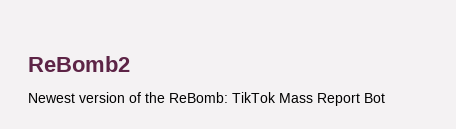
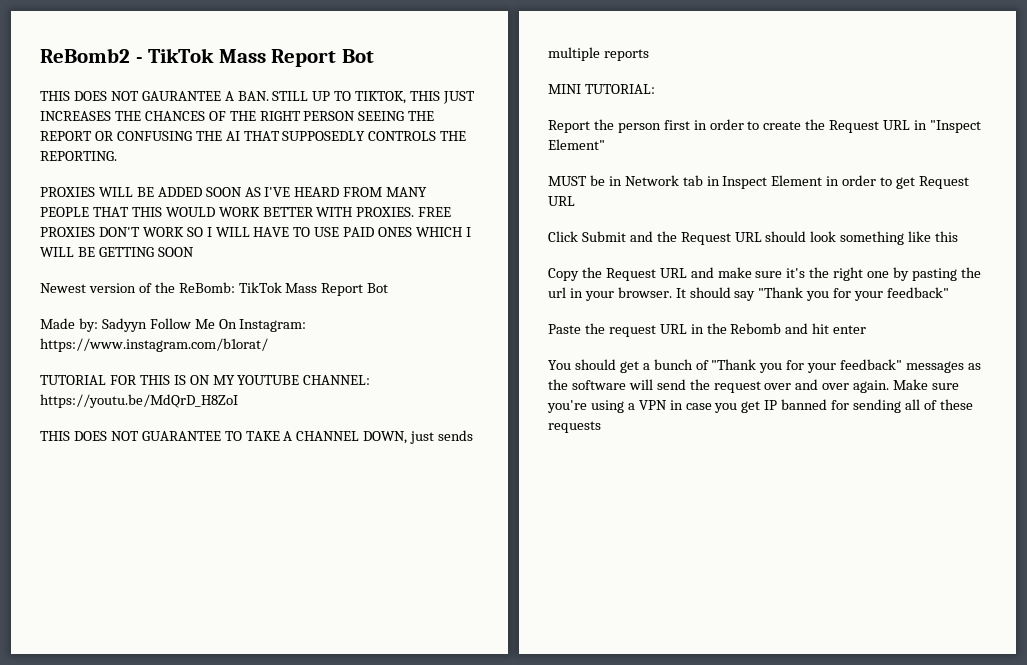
- ReBomb2
+ ReBomb2 - TikTok Mass Report Bot
+ THIS DOES NOT GAURANTEE A BAN. STILL UP TO TIKTOK, THIS JUST INCREASES THE CHANCES OF THE RIGHT PERSON SEEING THE REPORT OR CONFUSING THE AI THAT SUPPOSEDLY CONTROLS THE REPORTING.
+ PROXIES WILL BE ADDED SOON AS I'VE HEARD FROM MANY PEOPLE THAT THIS WOULD WORK BETTER WITH PROXIES. FREE PROXIES DON'T WORK SO I WILL HAVE TO USE PAID ONES WHICH I WILL BE GETTING SOON
+ Made by: Sadyyn Follow Me On Instagram: https://www.instagram.com/b1orat/
+ TUTORIAL FOR THIS IS ON MY YOUTUBE CHANNEL: https://youtu.be/MdQrD_H8ZoI
+ THIS DOES NOT GUARANTEE TO TAKE A CHANNEL DOWN, just sends multiple reports
+ MINI TUTORIAL:
+ Report the person first in order to create the Request URL in "Inspect Element"
+ MUST be in Network tab in Inspect Element in order to get Request URL
+ Click Submit and the Request URL should look something like this
+ Copy the Request URL and make sure it's the right one by pasting the url in your browser. It should say "Thank you for your feedback"
+ Paste the request URL in the Rebomb and hit enter
+ You should get a bunch of "Thank you for your feedback" messages as the software will send the request over and over again. Make sure you're using a VPN in case you get IP banned for sending all of these requests

